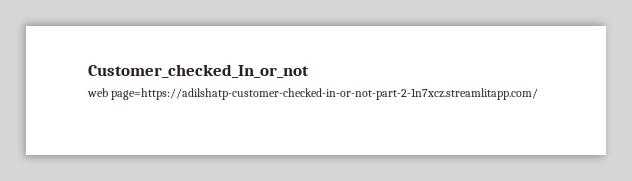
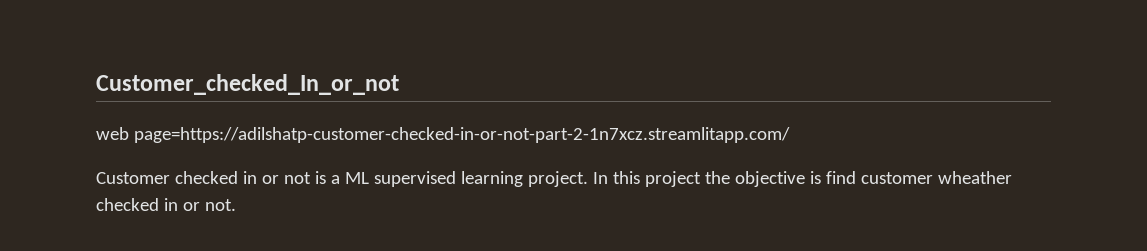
+ Customer checked in or not is a ML supervised learning project. In this project the objective is find customer wheather checked in or not.

